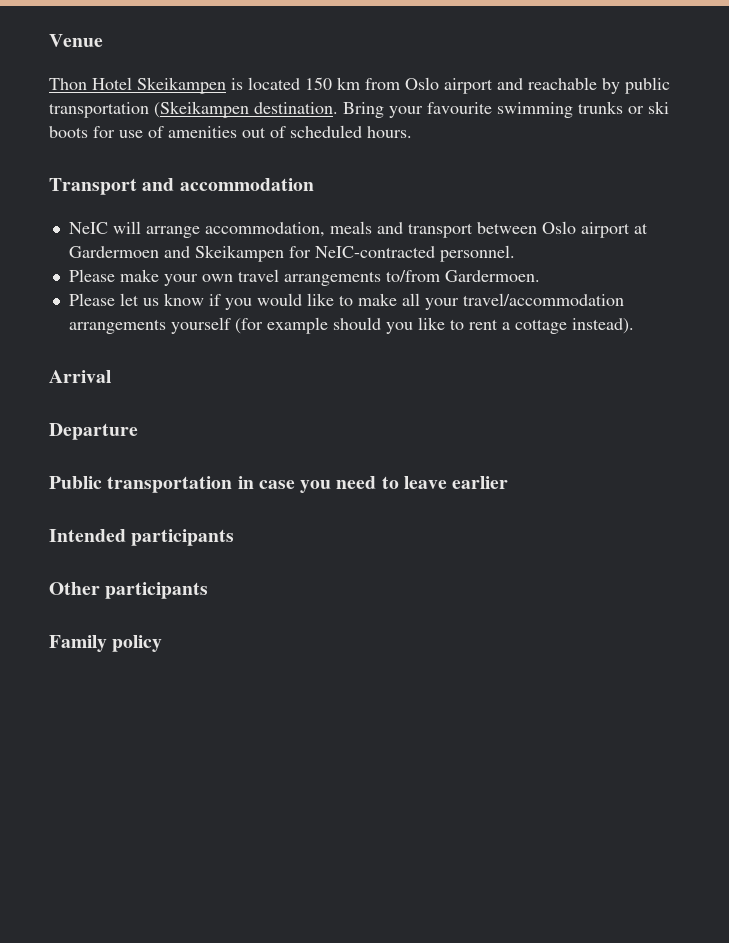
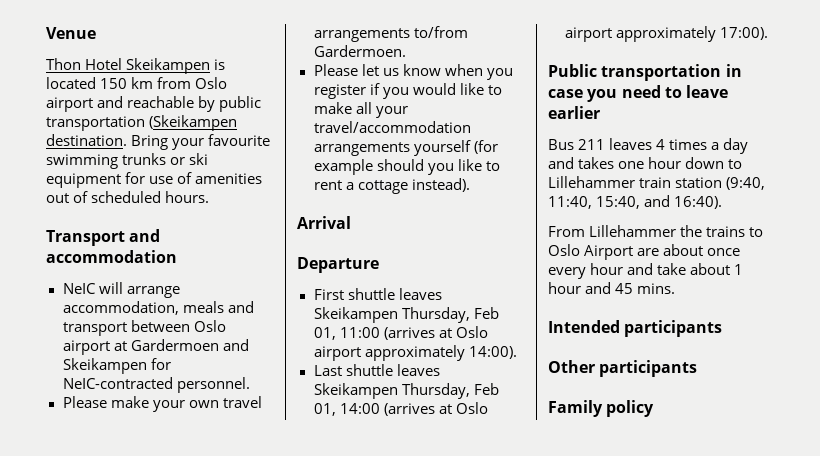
- Bring your favourite swimming trunks or ski boots for use of amenities out of scheduled hours.
+ Bring your favourite swimming trunks or ski equipment for use of amenities out of scheduled hours.
- Please let us know if you would like to make all your travel/accommodation arrangements yourself (for example should you like to rent a cottage instead).
+ Please let us know when you register if you would like to make all your travel/accommodation arrangements yourself (for example should you like to rent a cottage instead).
+ First shuttle leaves Skeikampen Thursday, Feb 01, 11:00 (arrives at Oslo airport approximately 14:00).
+ Last shuttle leaves Skeikampen Thursday, Feb 01, 14:00 (arrives at Oslo airport approximately 17:00).
+ Bus 211 leaves 4 times a day and takes one hour down to Lillehammer train station (9:40, 11:40, 15:40, and 16:40).
+ From Lillehammer the trains to Oslo Airport are about once every hour and take about 1 hour and 45 mins.

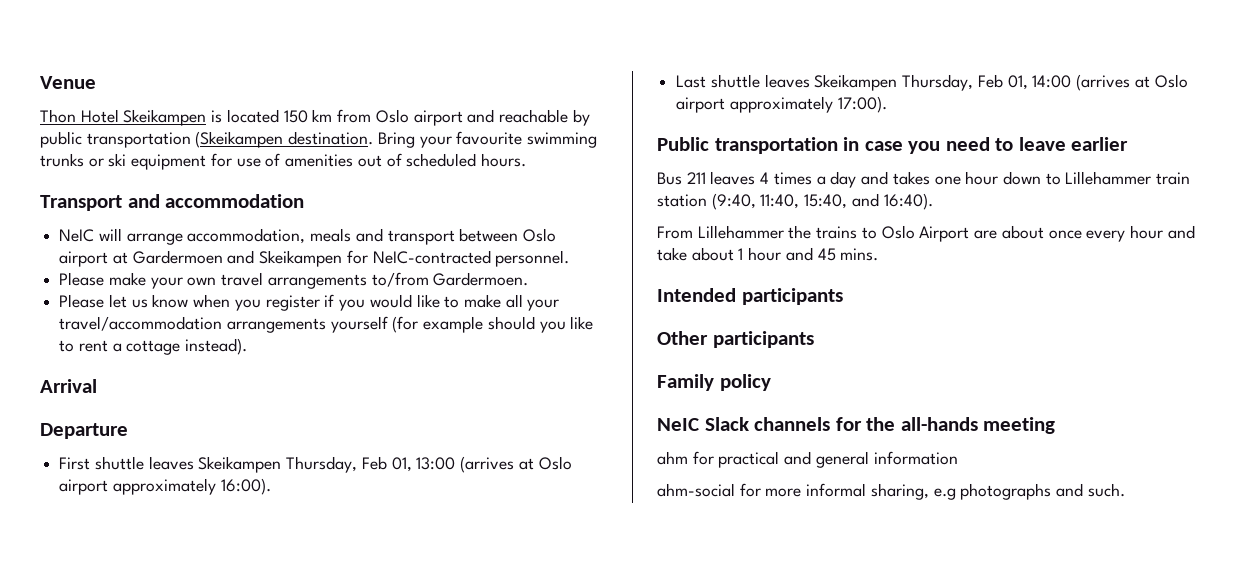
- First shuttle leaves Skeikampen Thursday, Feb 01, 11:00 (arrives at Oslo airport approximately 14:00).
+ First shuttle leaves Skeikampen Thursday, Feb 01, 13:00 (arrives at Oslo airport approximately 16:00).
+ NeIC Slack channels for the all-hands meeting
+ ahm for practical and general information
+ ahm-social for more informal sharing, e.g photographs and such.

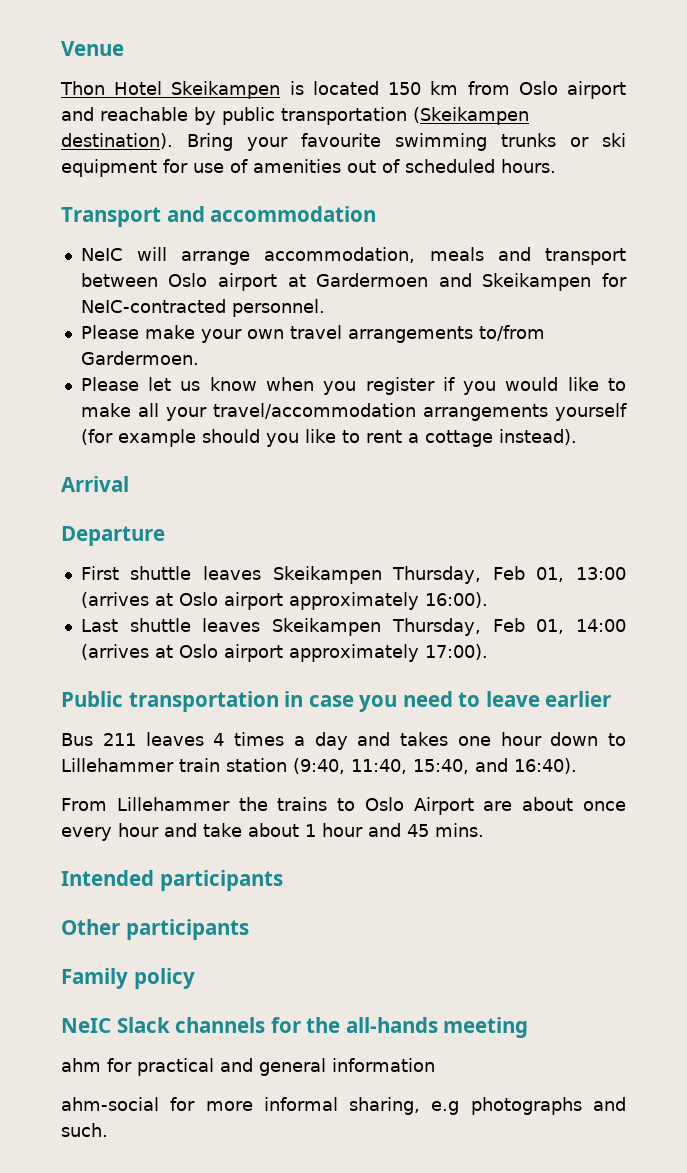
- Thon Hotel Skeikampen is located 150 km from Oslo airport and reachable by public transportation (Skeikampen destination.
+ Thon Hotel Skeikampen is located 150 km from Oslo airport and reachable by public transportation (Skeikampen destination).

